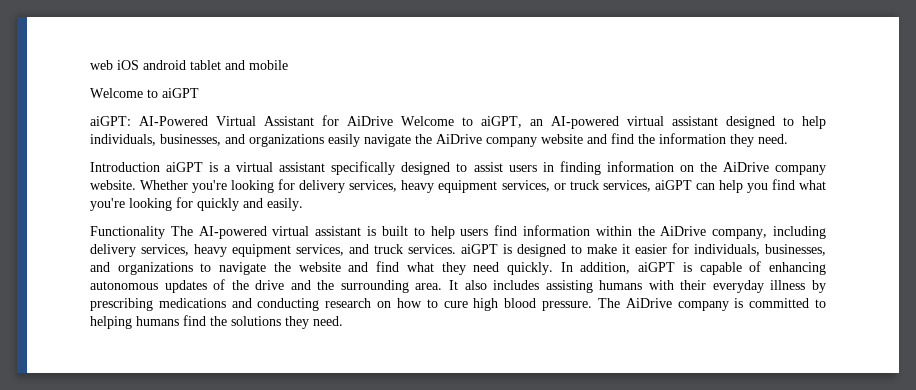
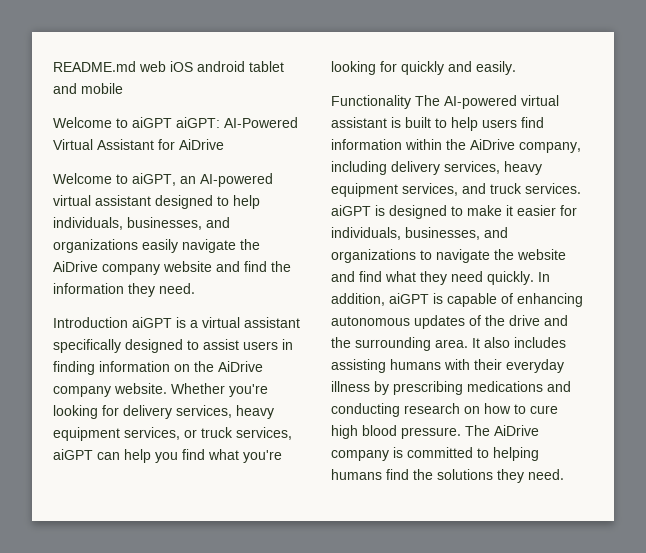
- web iOS android tablet and mobile
+ README.md web iOS android tablet and mobile
- Welcome to aiGPT
- aiGPT: AI-Powered Virtual Assistant for AiDrive Welcome to aiGPT, an AI-powered virtual assistant designed to help individuals, businesses, and organizations easily navigate the AiDrive company website and find the information they need.
+ Welcome to aiGPT aiGPT: AI-Powered Virtual Assistant for AiDrive
+ Welcome to aiGPT, an AI-powered virtual assistant designed to help individuals, businesses, and organizations easily navigate the AiDrive company website and find the information they need.

